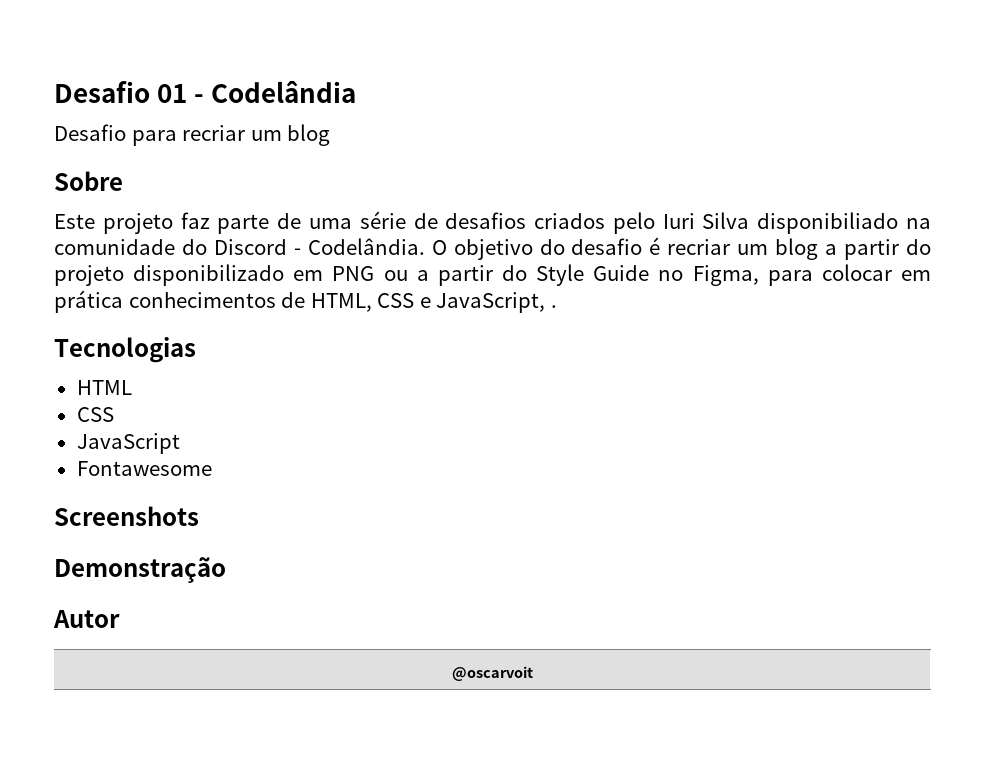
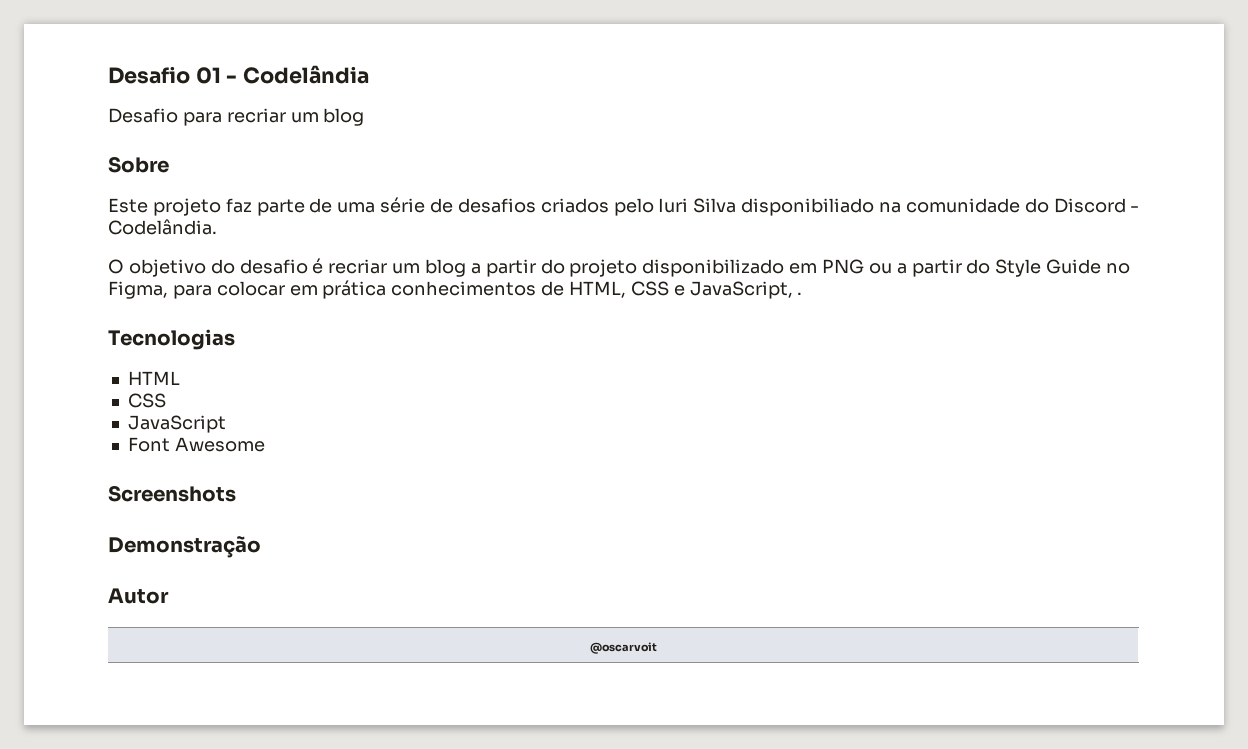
- Este projeto faz parte de uma série de desafios criados pelo Iuri Silva disponibiliado na comunidade do Discord - Codelândia. O objetivo do desafio é recriar um blog a partir do projeto disponibilizado em PNG ou a partir do Style Guide no Figma, para colocar em prática conhecimentos de HTML, CSS e JavaScript, .
+ Este projeto faz parte de uma série de desafios criados pelo Iuri Silva disponibiliado na comunidade do Discord - Codelândia.
+ O objetivo do desafio é recriar um blog a partir do projeto disponibilizado em PNG ou a partir do Style Guide no Figma, para colocar em prática conhecimentos de HTML, CSS e JavaScript, .
- Fontawesome
+ Font Awesome

